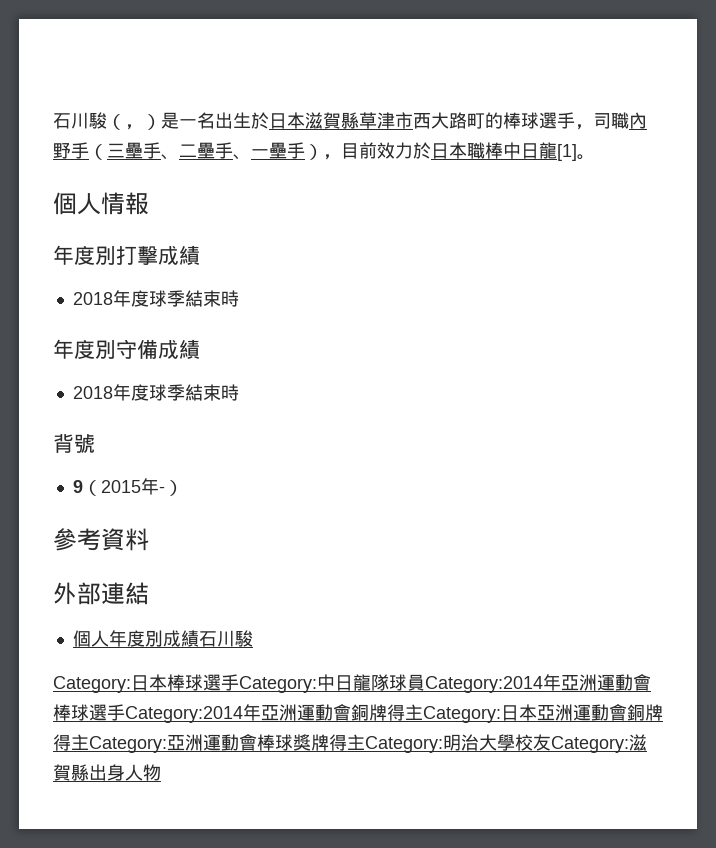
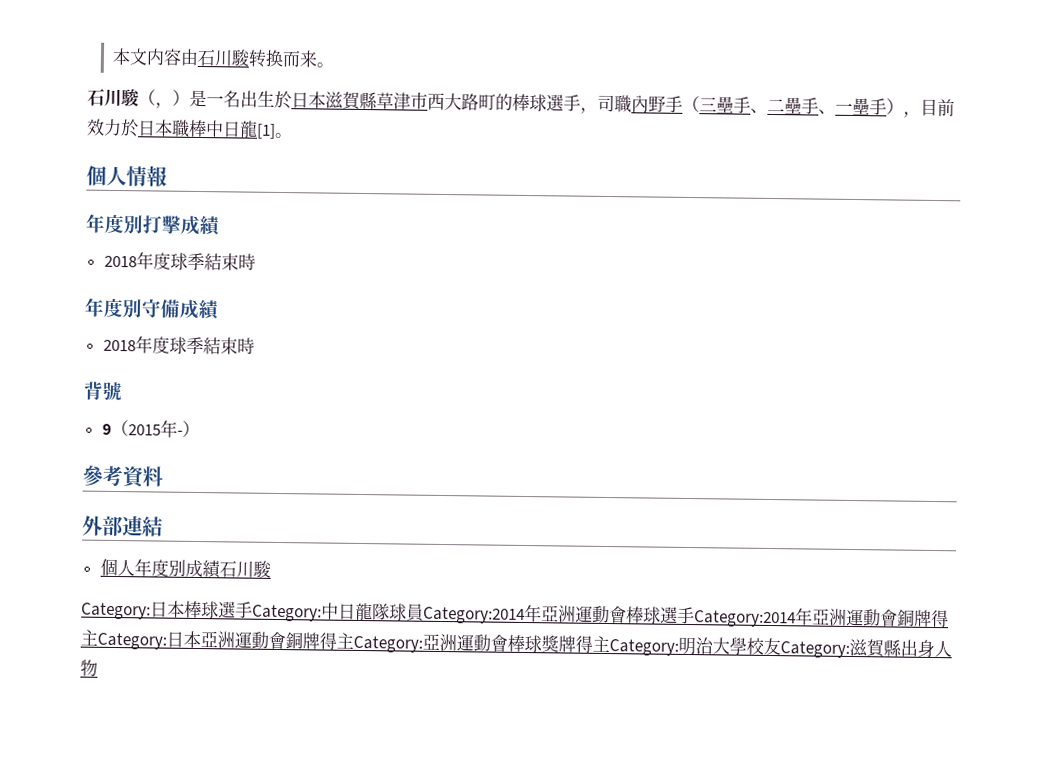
+ 本文内容由石川駿转换而来。

